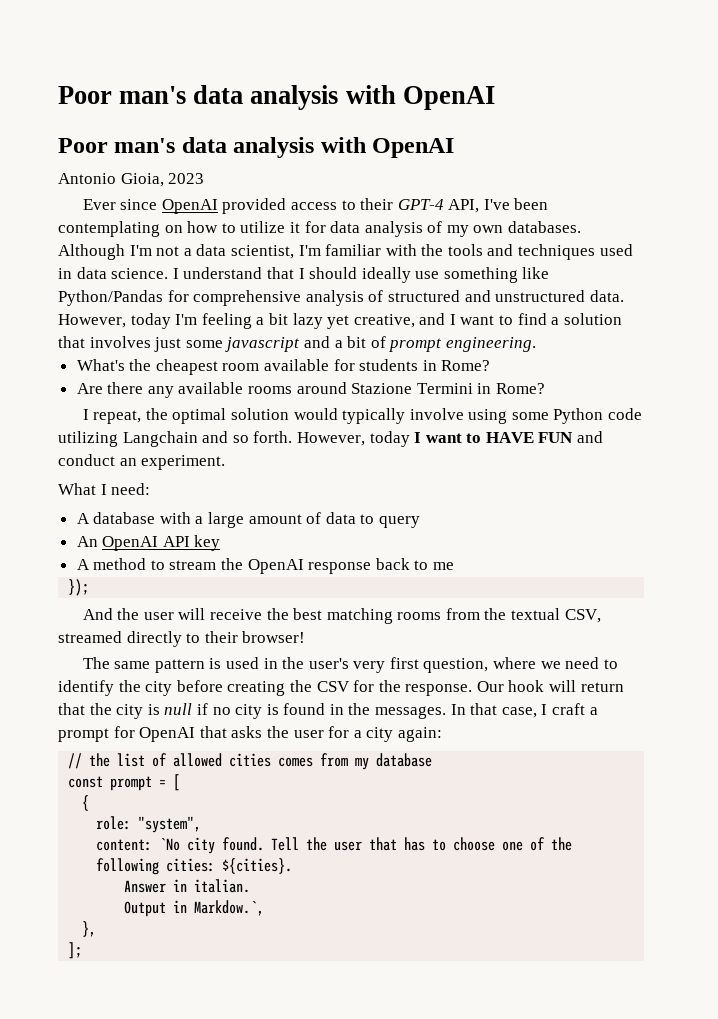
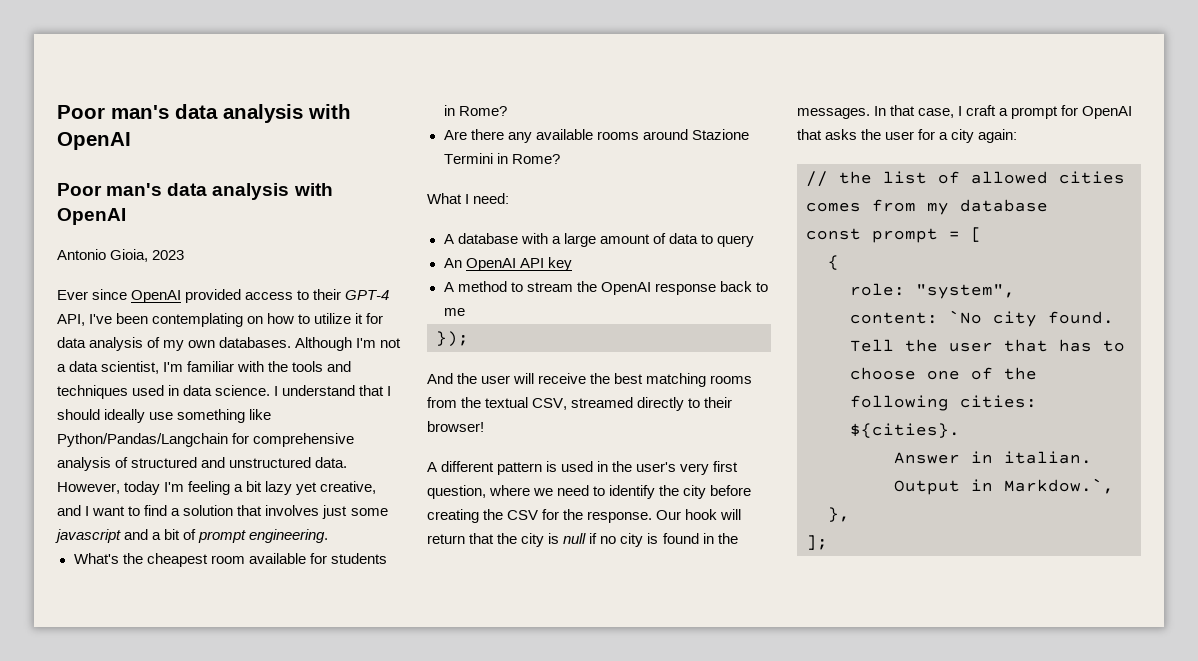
- I understand that I should ideally use something like Python/Pandas for comprehensive analysis of structured and unstructured data.
+ I understand that I should ideally use something like Python/Pandas/Langchain for comprehensive analysis of structured and unstructured data.
- I repeat, the optimal solution would typically involve using some Python code utilizing Langchain and so forth. However, today I want to HAVE FUN and conduct an experiment.
- The same pattern is used in the user's very first question, where we need to identify the city before creating the CSV for the response.
+ A different pattern is used in the user's very first question, where we need to identify the city before creating the CSV for the response.

